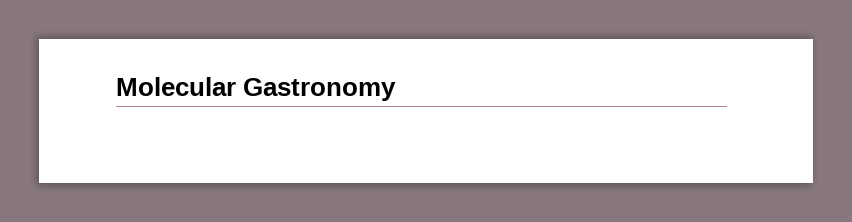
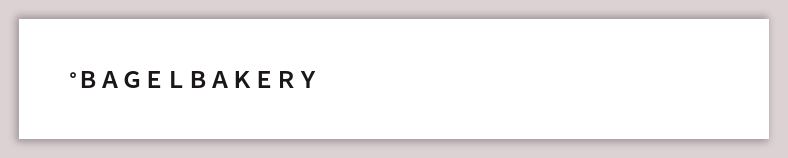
- Molecular Gastronomy
+ °ＢＡＧＥＬＢＡＫＥＲＹ

